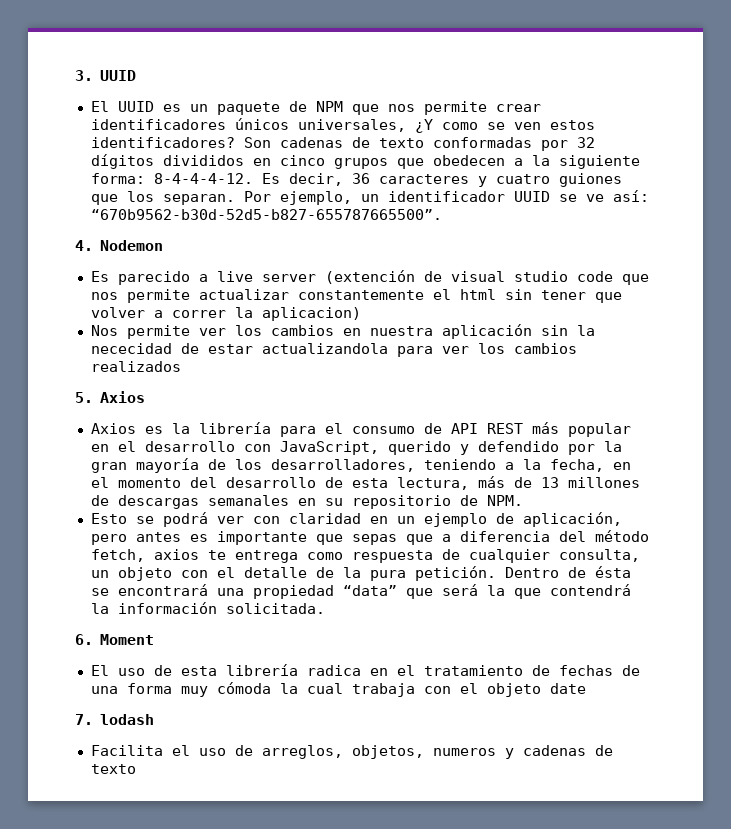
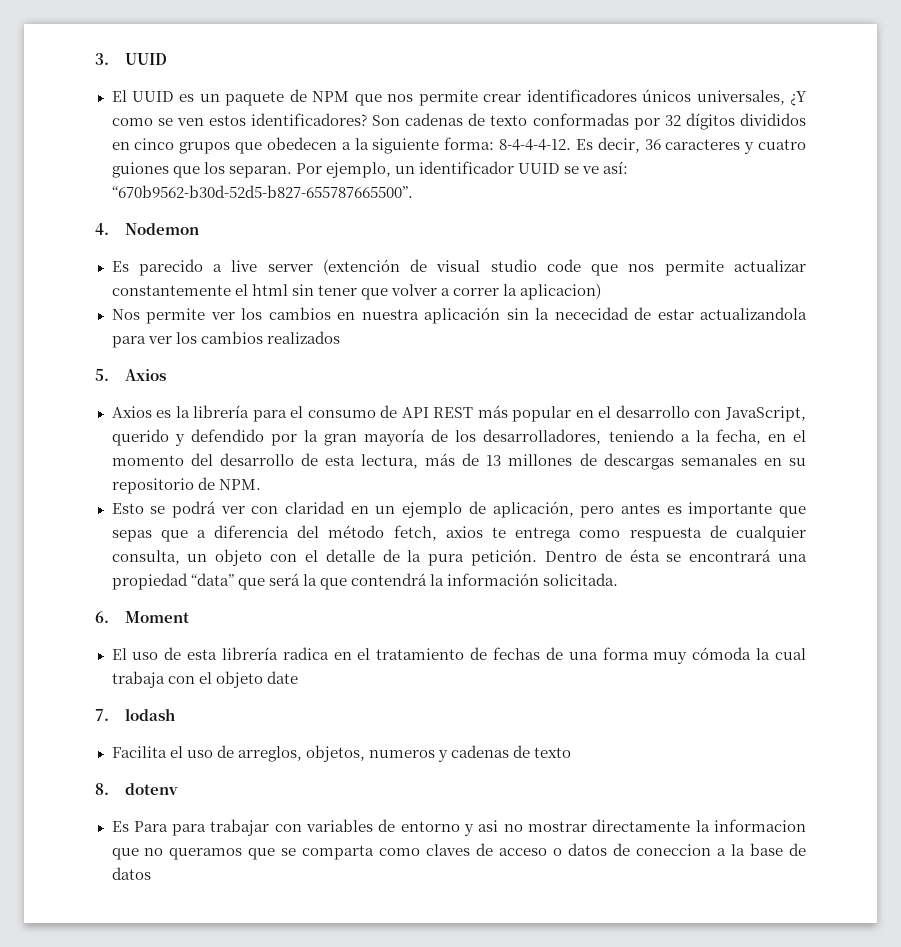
+ 8. dotenv
+ Es Para para trabajar con variables de entorno y asi no mostrar directamente la informacion que no queramos que se comparta como claves de acceso o datos de coneccion a la base de datos

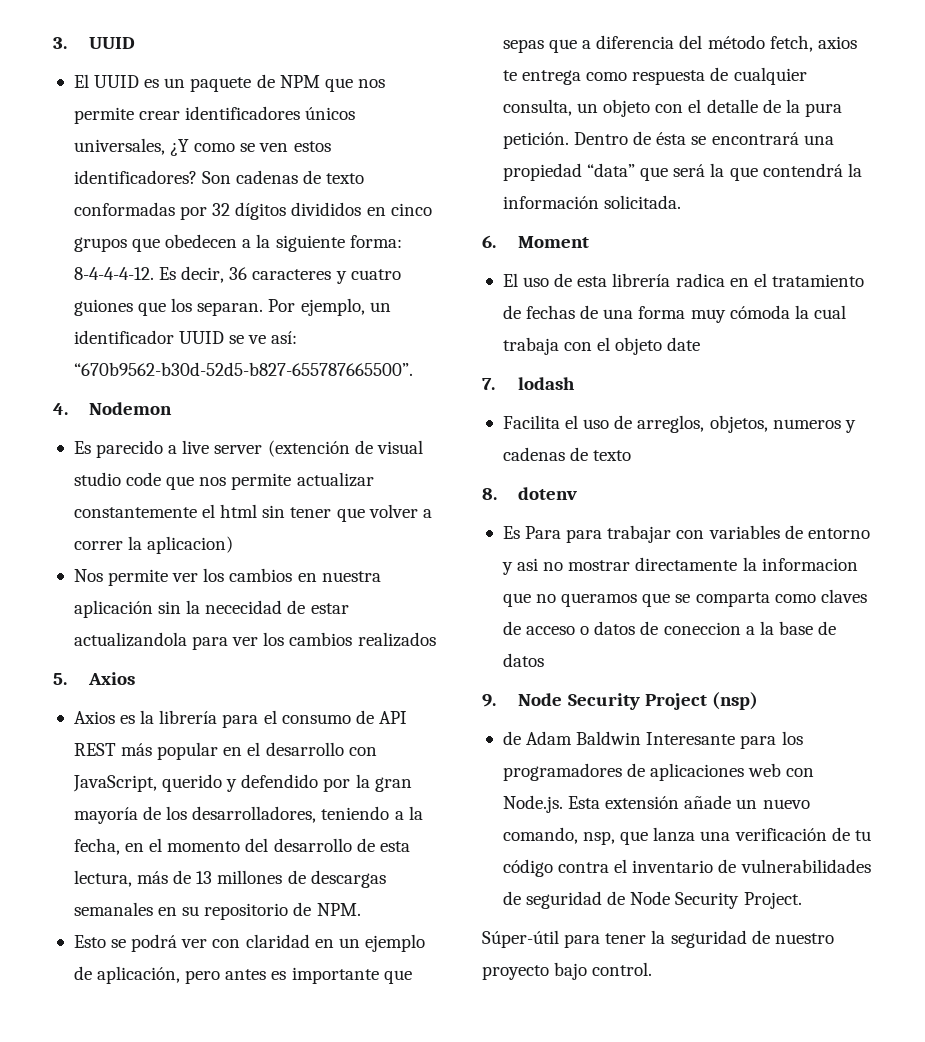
+ 9. Node Security Project (nsp)
+ de Adam Baldwin Interesante para los programadores de aplicaciones web con Node.js. Esta extensión añade un nuevo comando, nsp, que lanza una verificación de tu código contra el inventario de vulnerabilidades de seguridad de Node Security Project.
+ Súper-útil para tener la seguridad de nuestro proyecto bajo control.

